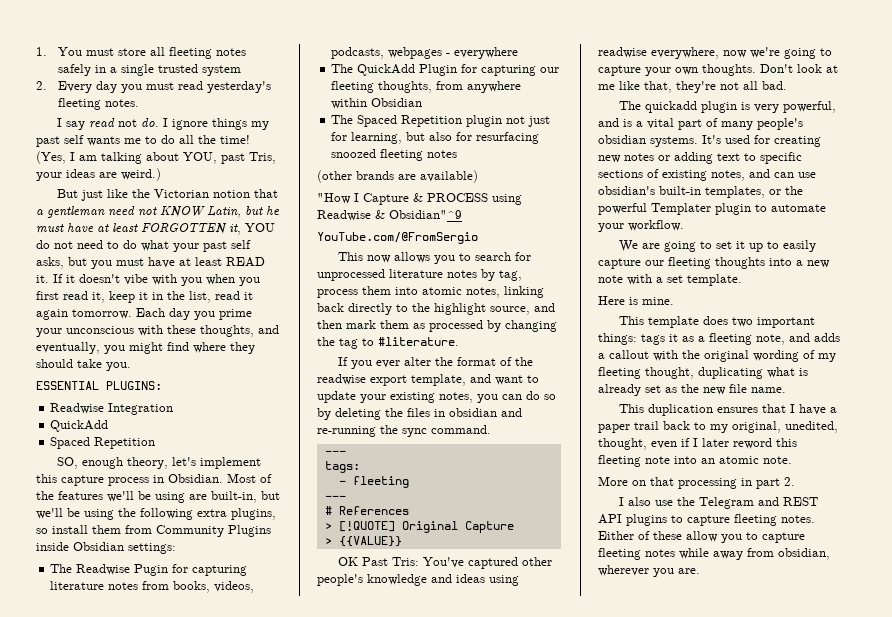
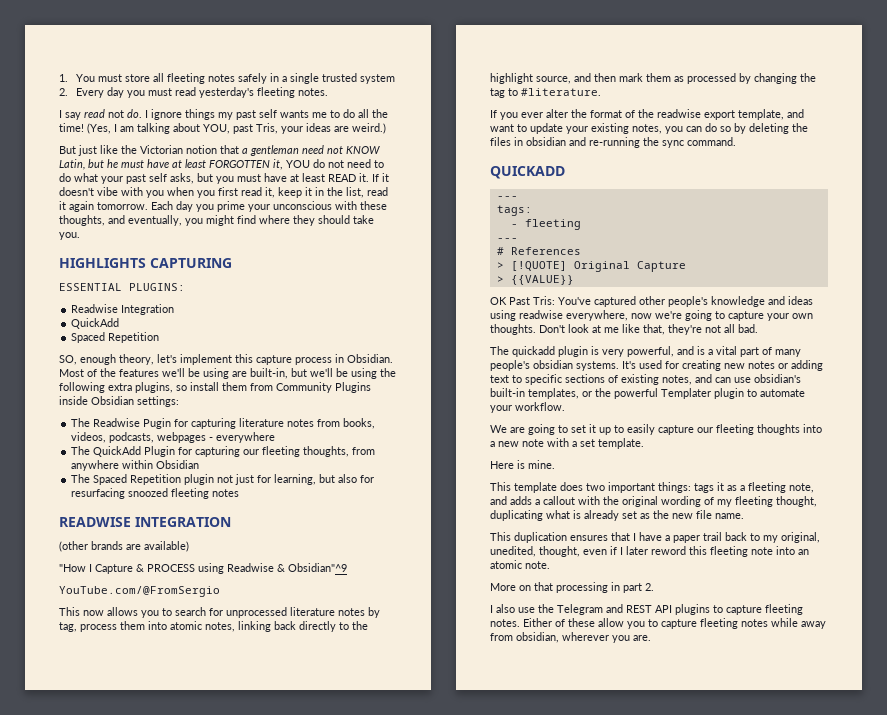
+ HIGHLIGHTS CAPTURING
+ READWISE INTEGRATION
+ QUICKADD

